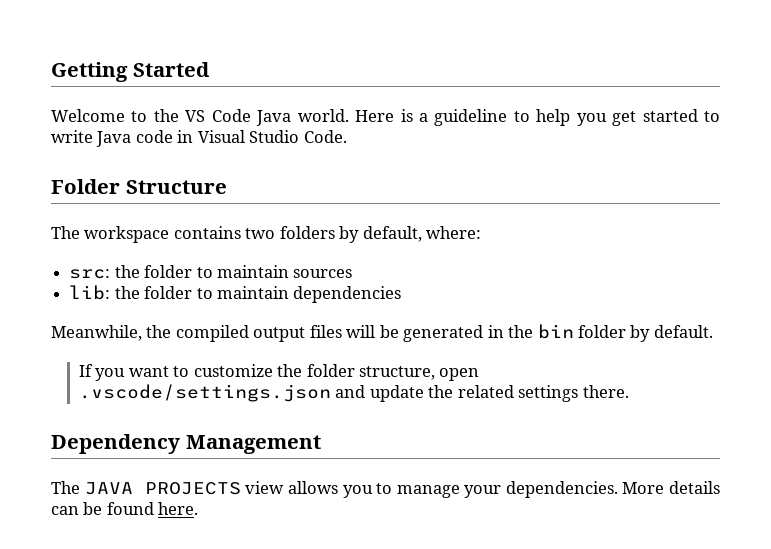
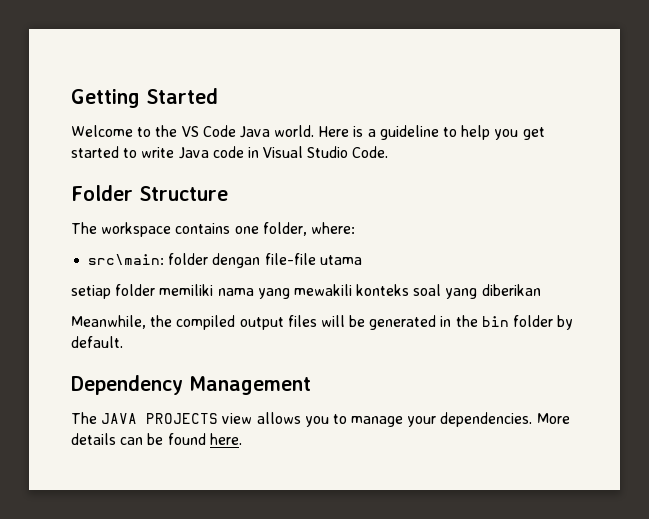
- The workspace contains two folders by default, where:
- src: the folder to maintain sources
- lib: the folder to maintain dependencies
+ The workspace contains one folder, where:
+ src\main: folder dengan file-file utama
+ setiap folder memiliki nama yang mewakili konteks soal yang diberikan
- If you want to customize the folder structure, open .vscode/settings.json and update the related settings there.

